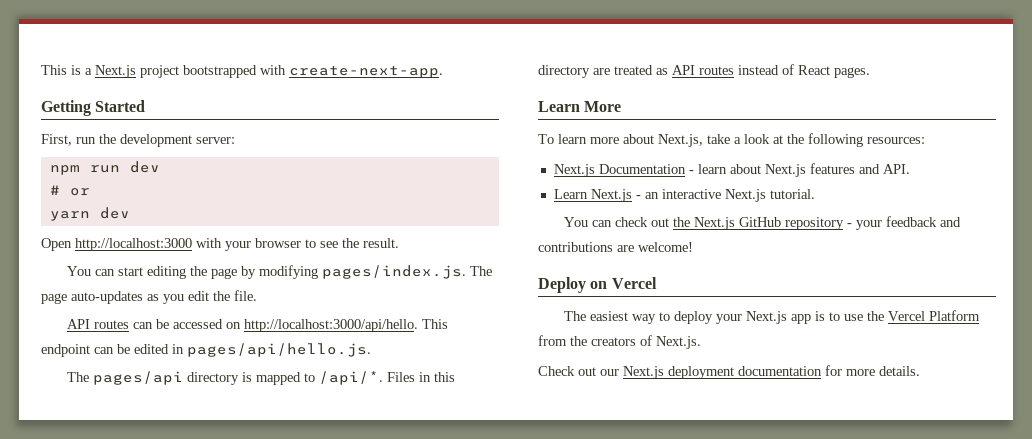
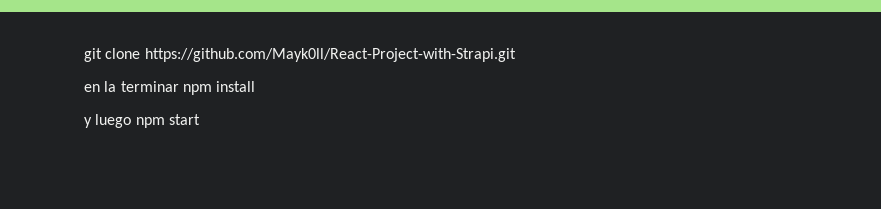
- This is a Next.js project bootstrapped with create-next-app.
- Getting Started
- First, run the development server:
- npm run dev
- # or
- yarn dev
- Open http://localhost:3000 with your browser to see the result.
- You can start editing the page by modifying pages/index.js. The page auto-updates as you edit the file.
- API routes can be accessed on http://localhost:3000/api/hello. This endpoint can be edited in pages/api/hello.js.
- The pages/api directory is mapped to /api/*. Files in this directory are treated as API routes instead of React pages.
- Learn More
- To learn more about Next.js, take a look at the following resources:
- Next.js Documentation - learn about Next.js features and API.
- Learn Next.js - an interactive Next.js tutorial.
- You can check out the Next.js GitHub repository - your feedback and contributions are welcome!
- Deploy on Vercel
- The easiest way to deploy your Next.js app is to use the Vercel Platform from the creators of Next.js.
- Check out our Next.js deployment documentation for more details.
+ git clone https://github.com/Mayk0ll/React-Project-with-Strapi.git
+ en la terminar npm install
+ y luego npm start

